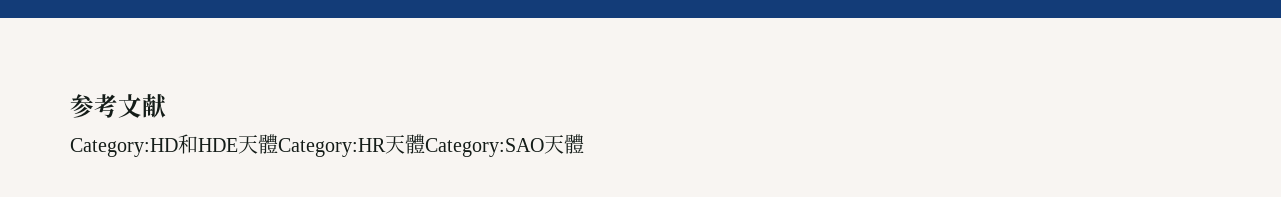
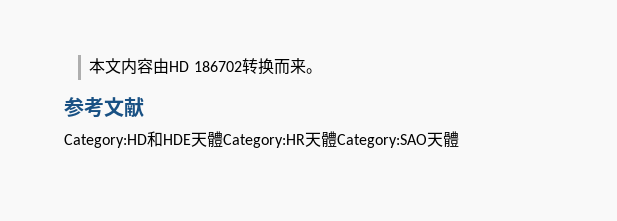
+ 本文内容由HD 186702转换而来。

